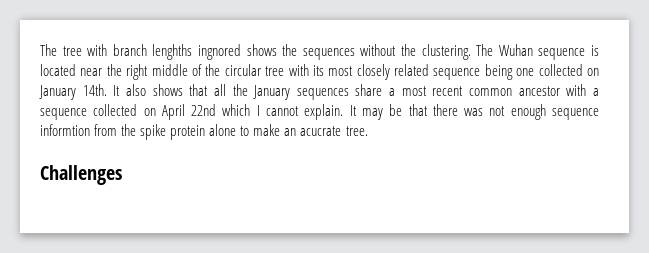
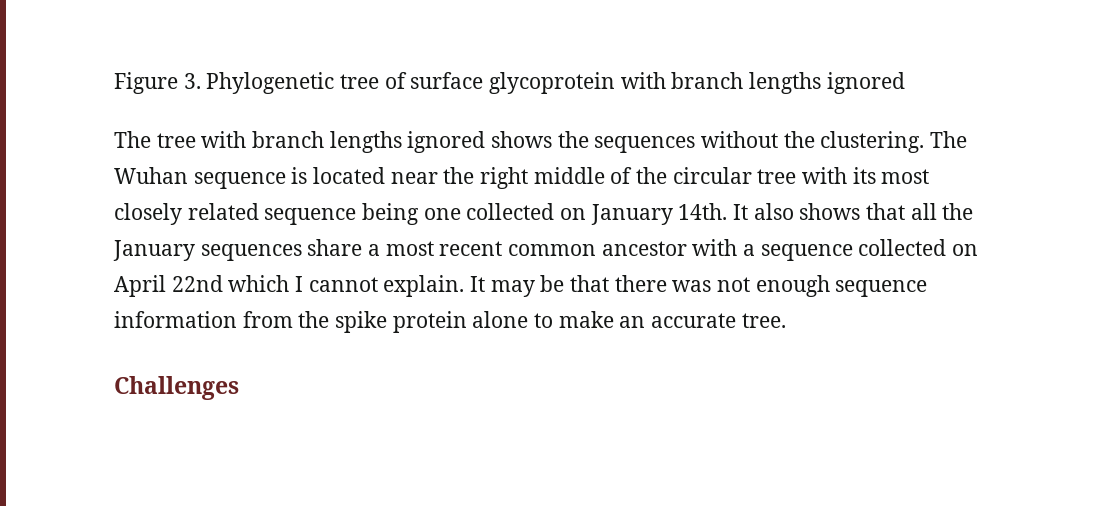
+ Figure 3. Phylogenetic tree of surface glycoprotein with branch lengths ignored
- The tree with branch lenghths ingnored shows the sequences without the clustering.
+ The tree with branch lengths ignored shows the sequences without the clustering.
- It may be that there was not enough sequence informtion from the spike protein alone to make an acucrate tree.
+ It may be that there was not enough sequence information from the spike protein alone to make an accurate tree.

